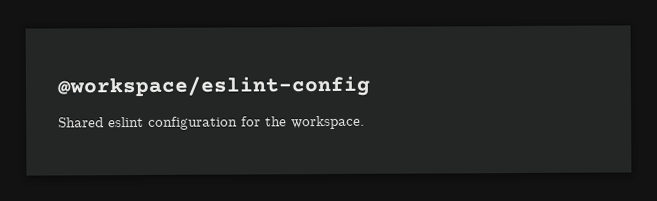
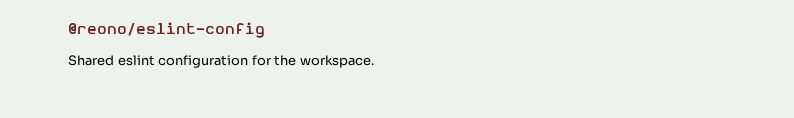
- @workspace/eslint-config
+ @reono/eslint-config

